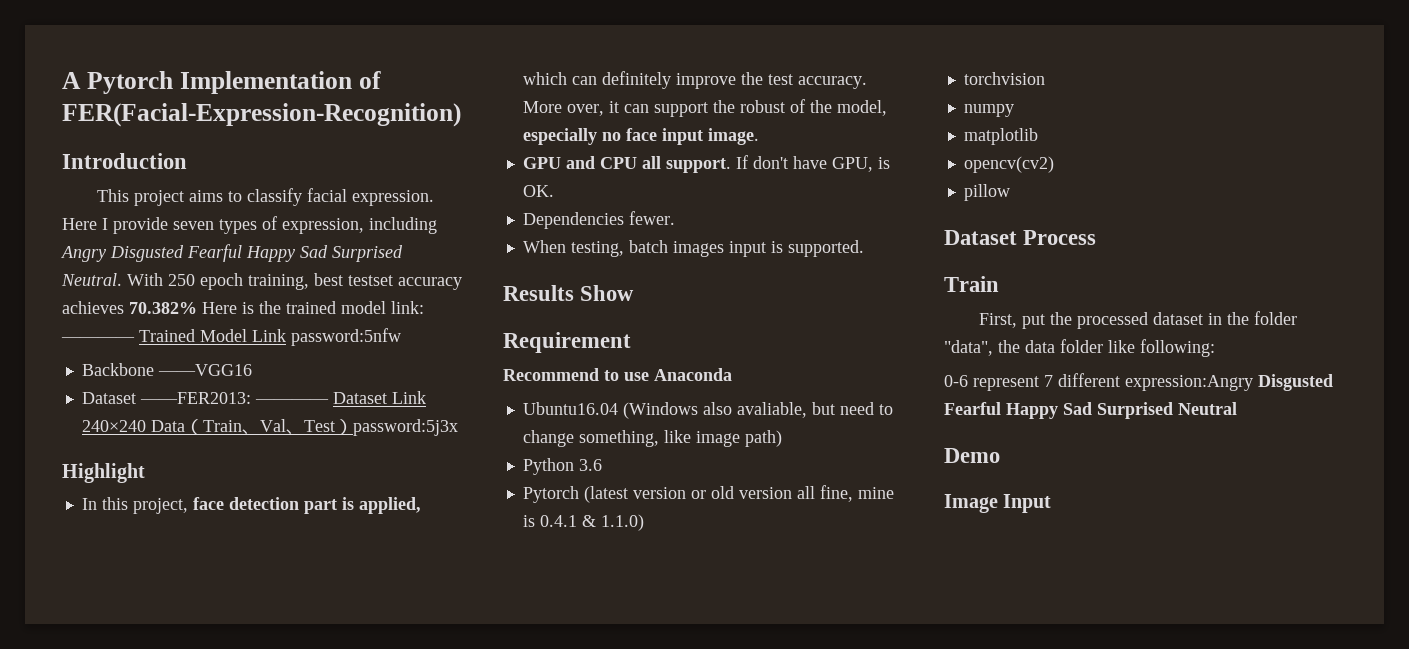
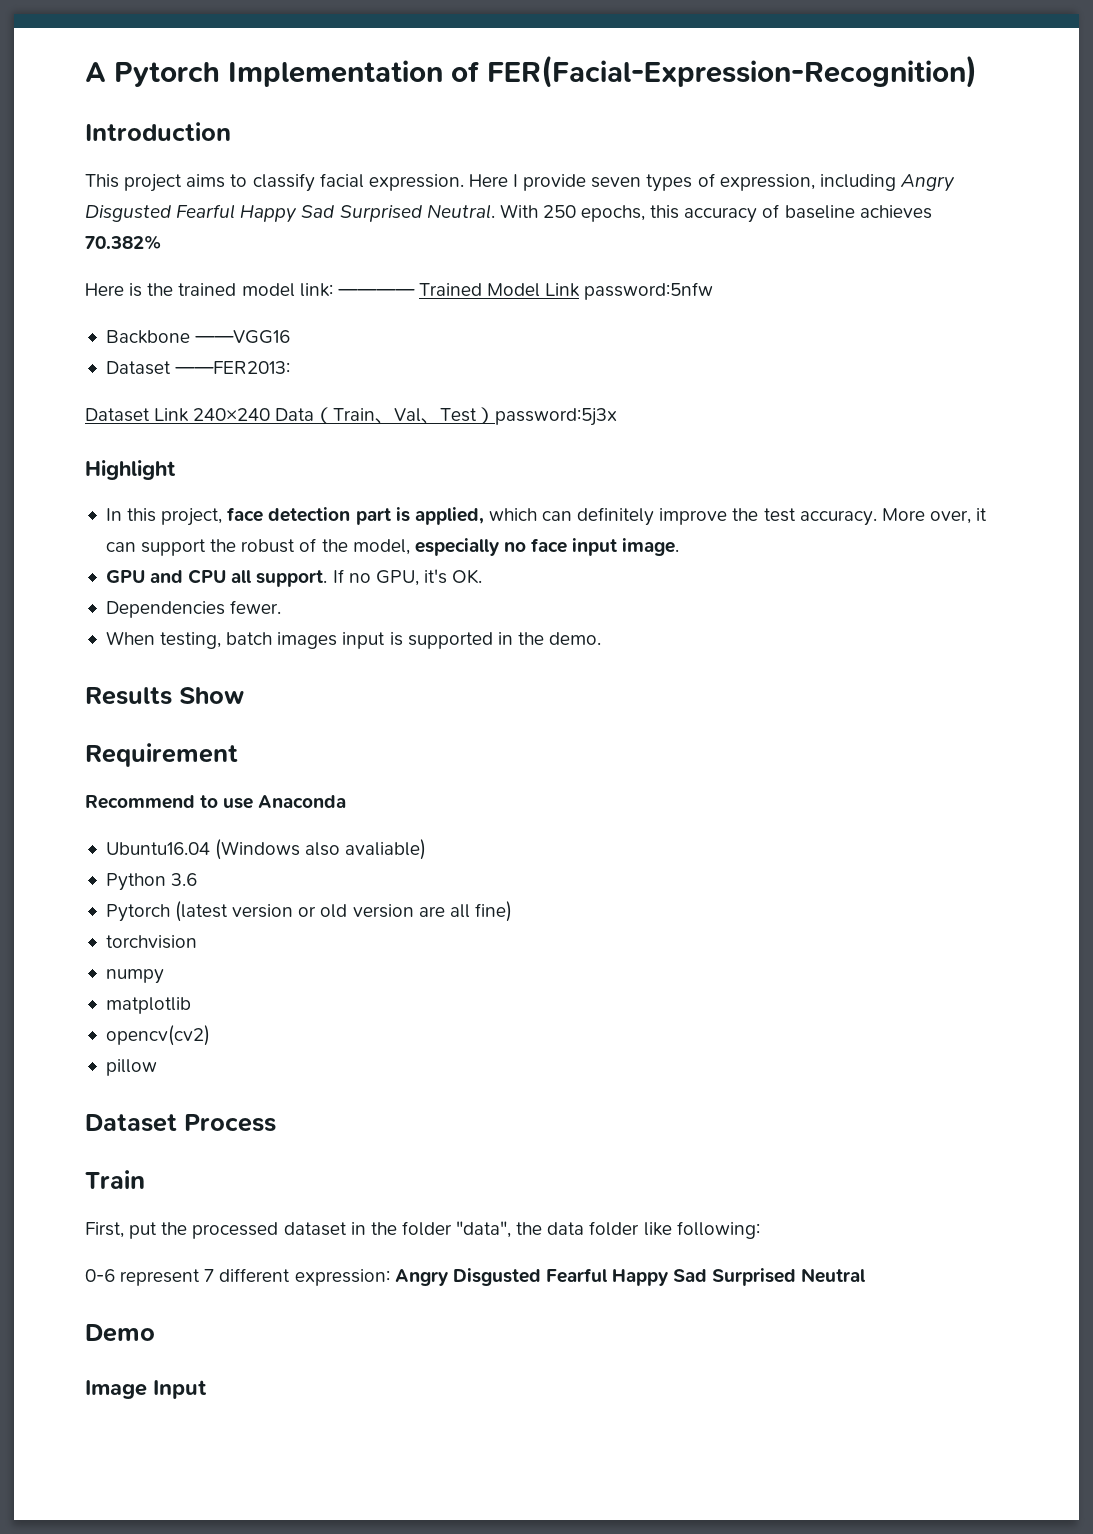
- With 250 epoch training, best testset accuracy achieves 70.382% Here is the trained model link: ———— Trained Model Link password:5nfw
+ With 250 epochs, this accuracy of baseline achieves 70.382%
+ Here is the trained model link: ———— Trained Model Link password:5nfw
- Dataset ——FER2013: ———— Dataset Link 240×240 Data（Train、Val、Test）password:5j3x
+ Dataset ——FER2013:
+ Dataset Link 240×240 Data（Train、Val、Test）password:5j3x
- If don't have GPU, is OK.
+ If no GPU, it's OK.
- When testing, batch images input is supported.
+ When testing, batch images input is supported in the demo.
- Ubuntu16.04 (Windows also avaliable, but need to change something, like image path)
+ Ubuntu16.04 (Windows also avaliable)
- Pytorch (latest version or old version all fine, mine is 0.4.1 & 1.1.0)
+ Pytorch (latest version or old version are all fine)
- 0-6 represent 7 different expression:Angry Disgusted Fearful Happy Sad Surprised Neutral
+ 0-6 represent 7 different expression: Angry Disgusted Fearful Happy Sad Surprised Neutral

